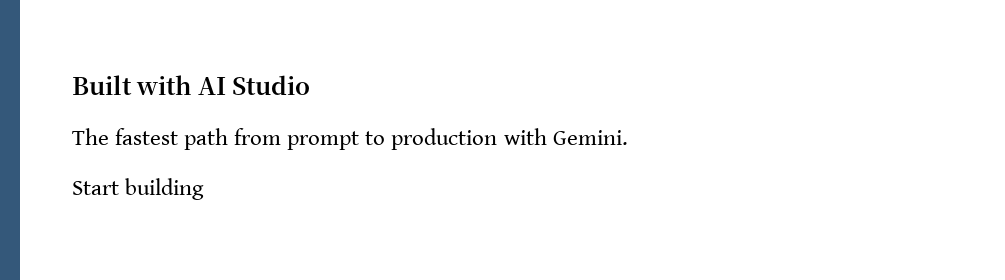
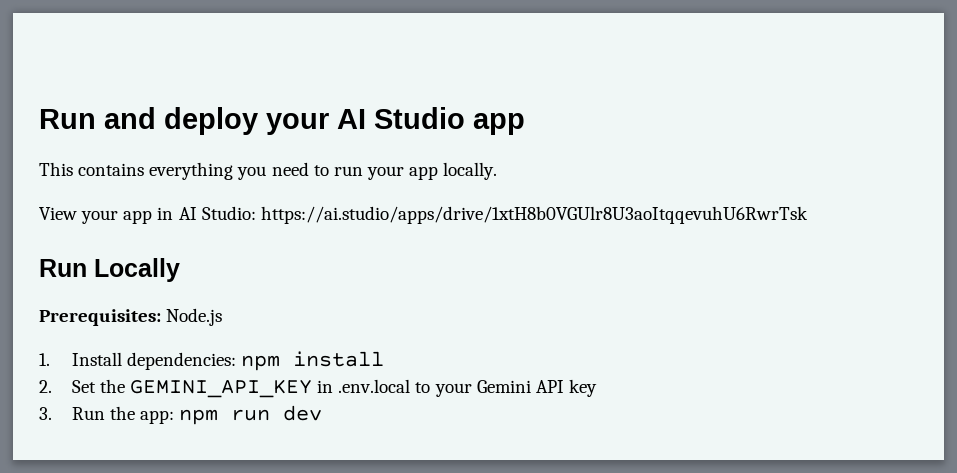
- Built with AI Studio
- The fastest path from prompt to production with Gemini.
- Start building
+ Run and deploy your AI Studio app
+ This contains everything you need to run your app locally.
+ View your app in AI Studio: https://ai.studio/apps/drive/1xtH8b0VGUlr8U3aoItqqevuhU6RwrTsk
+ Run Locally
+ Prerequisites: Node.js
+ 1. Install dependencies: npm install
+ 2. Set the GEMINI_API_KEY in .env.local to your Gemini API key
+ 3. Run the app: npm run dev

